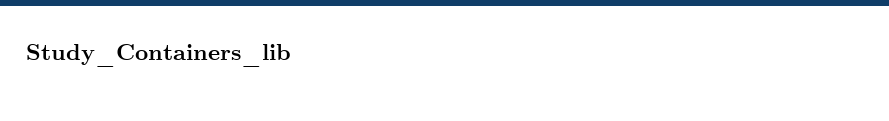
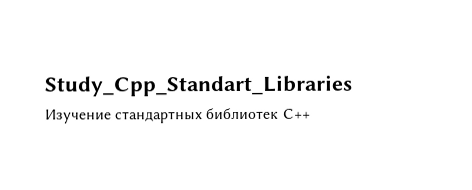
- Study_Containers_lib
+ Study_Cpp_Standart_Libraries
+ Изучение стандартных библиотек С++

